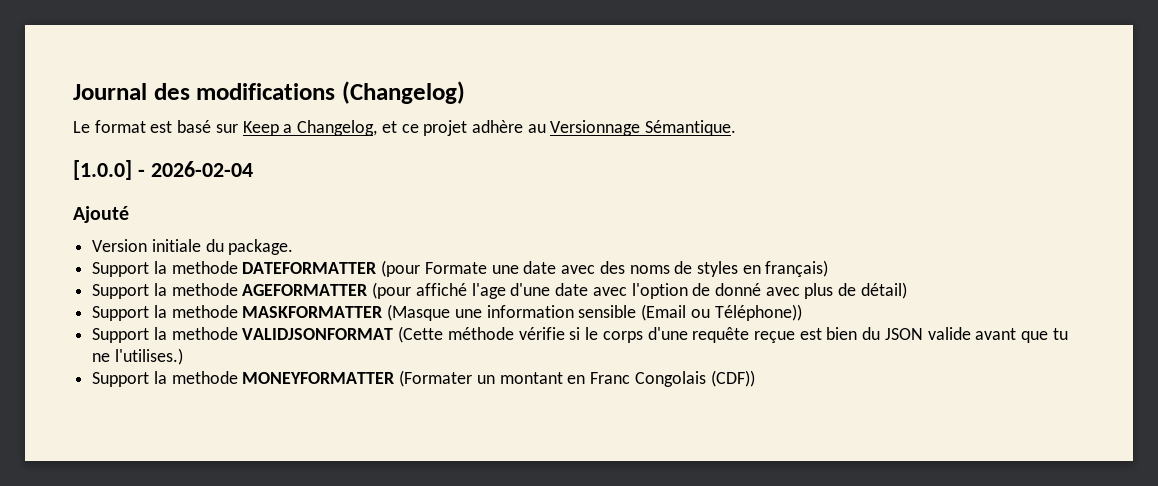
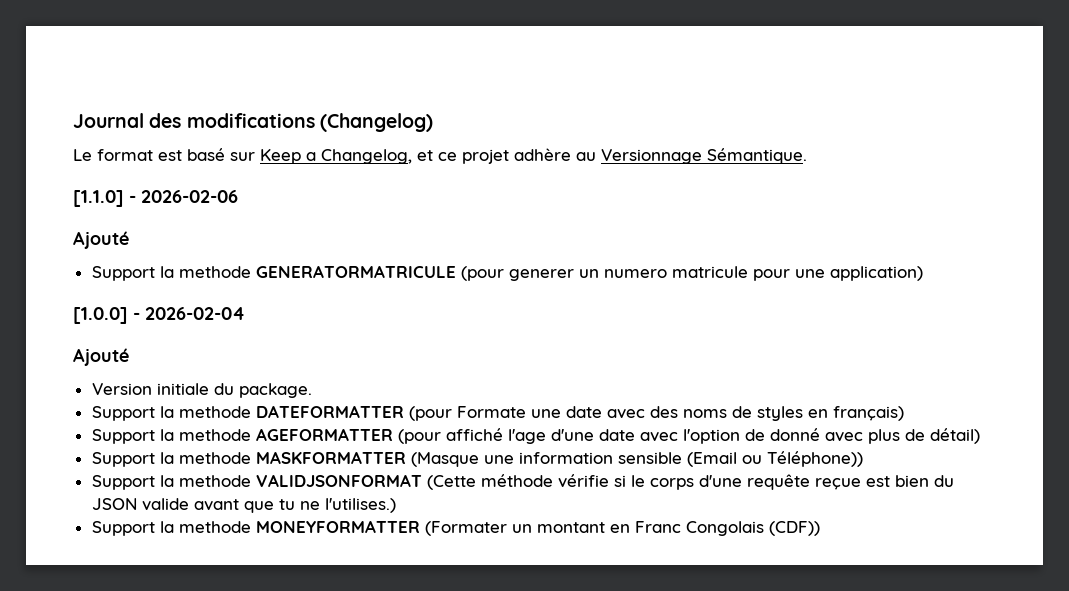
+ [1.1.0] - 2026-02-06
+ Ajouté
+ Support la methode GENERATORMATRICULE (pour generer un numero matricule pour une application)

